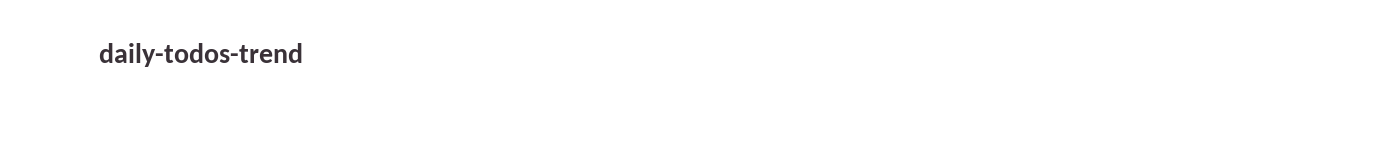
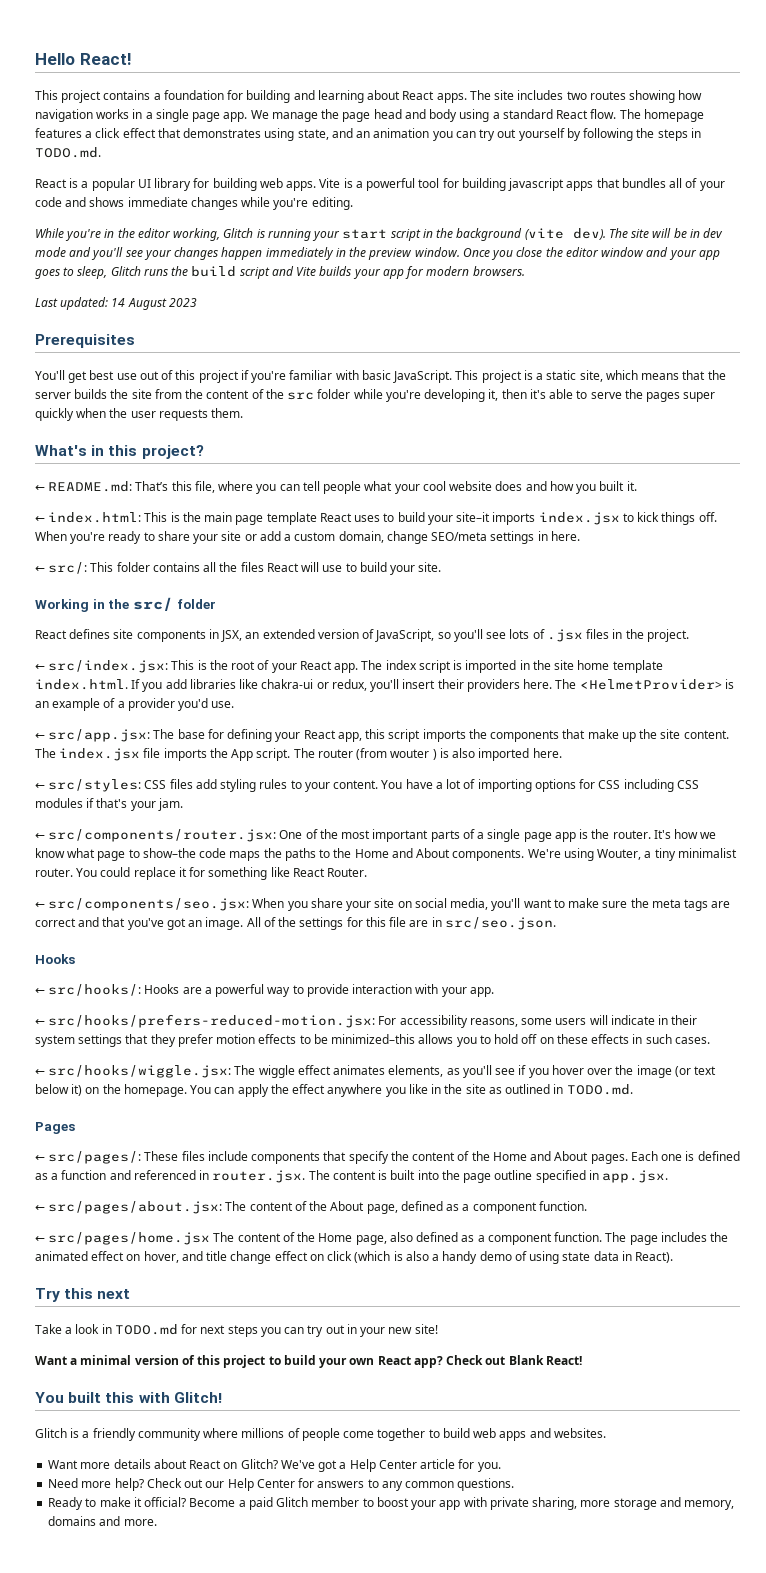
- daily-todos-trend
+ Hello React!
+ This project contains a foundation for building and learning about React apps. The site includes two routes showing how navigation works in a single page app. We manage the page head and body using a standard React flow. The homepage features a click effect that demonstrates using state, and an animation you can try out yourself by following the steps in TODO.md.
+ React is a popular UI library for building web apps. Vite is a powerful tool for building javascript apps that bundles all of your code and shows immediate changes while you're editing.
+ While you're in the editor working, Glitch is running your start script in the background (vite dev). The site will be in dev mode and you'll see your changes happen immediately in the preview window. Once you close the editor window and your app goes to sleep, Glitch runs the build script and Vite builds your app for modern browsers.
+ Last updated: 14 August 2023
+ Prerequisites
+ You'll get best use out of this project if you're familiar with basic JavaScript. This project is a static site, which means that the server builds the site from the content of the src folder while you're developing it, then it's able to serve the pages super quickly when the user requests them.
+ What's in this project?
+ ← README.md: That’s this file, where you can tell people what your cool website does and how you built it.
+ ← index.html: This is the main page template React uses to build your site–it imports index.jsx to kick things off. When you're ready to share your site or add a custom domain, change SEO/meta settings in here.
+ ← src/: This folder contains all the files React will use to build your site.
+ Working in the src/ folder
+ React defines site components in JSX, an extended version of JavaScript, so you'll see lots of .jsx files in the project.
+ ← src/index.jsx: This is the root of your React app. The index script is imported in the site home template index.html. If you add libraries like chakra-ui or redux, you'll insert their providers here. The <HelmetProvider> is an example of a provider you'd use.
+ ← src/app.jsx: The base for defining your React app, this script imports the components that make up the site content. The index.jsx file imports the App script. The router (from wouter ) is also imported here.
+ ← src/styles: CSS files add styling rules to your content. You have a lot of importing options for CSS including CSS modules if that's your jam.
+ ← src/components/router.jsx: One of the most important parts of a single page app is the router. It's how we know what page to show–the code maps the paths to the Home and About components. We're using Wouter, a tiny minimalist router. You could replace it for something like React Router.
+ ← src/components/seo.jsx: When you share your site on social media, you'll want to make sure the meta tags are correct and that you've got an image. All of the settings for this file are in src/seo.json.
+ Hooks
+ ← src/hooks/: Hooks are a powerful way to provide interaction with your app.
+ ← src/hooks/prefers-reduced-motion.jsx: For accessibility reasons, some users will indicate in their system settings that they prefer motion effects to be minimized–this allows you to hold off on these effects in such cases.
+ ← src/hooks/wiggle.jsx: The wiggle effect animates elements, as you'll see if you hover over the image (or text below it) on the homepage. You can apply the effect anywhere you like in the site as outlined in TODO.md.
+ Pages
+ ← src/pages/: These files include components that specify the content of the Home and About pages. Each one is defined as a function and referenced in router.jsx. The content is built into the page outline specified in app.jsx.
+ ← src/pages/about.jsx: The content of the About page, defined as a component function.
+ ← src/pages/home.jsx The content of the Home page, also defined as a component function. The page includes the animated effect on hover, and title change effect on click (which is also a handy demo of using state data in React).
+ Try this next
+ Take a look in TODO.md for next steps you can try out in your new site!
+ Want a minimal version of this project to build your own React app? Check out Blank React!
+ You built this with Glitch!
+ Glitch is a friendly community where millions of people come together to build web apps and websites.
+ Want more details about React on Glitch? We've got a Help Center article for you.
+ Need more help? Check out our Help Center for answers to any common questions.
+ Ready to make it official? Become a paid Glitch member to boost your app with private sharing, more storage and memory, domains and more.

